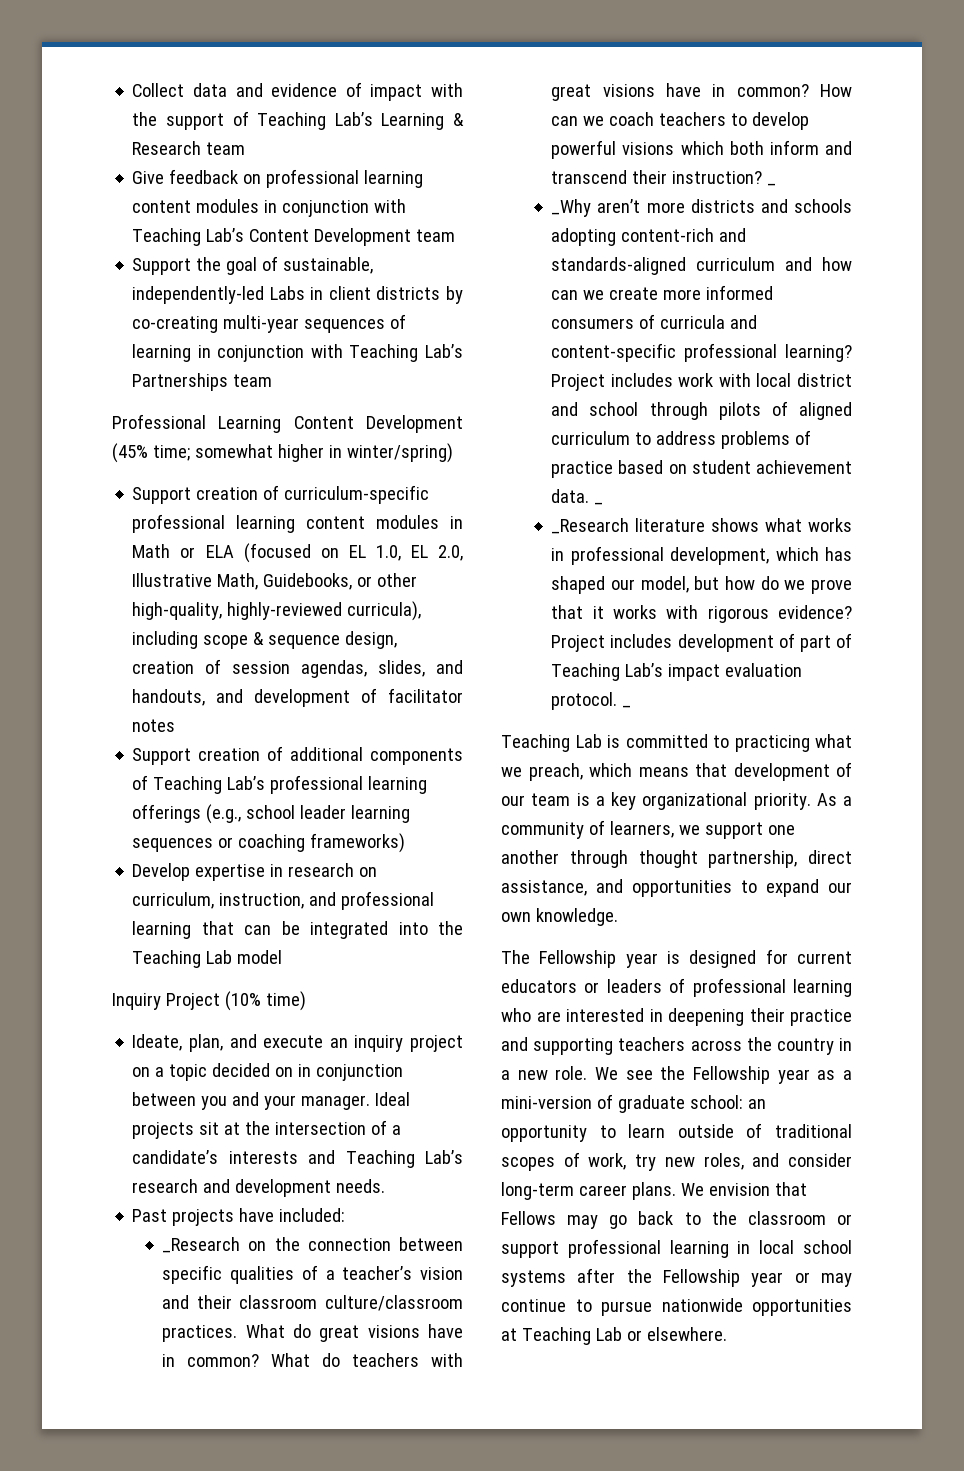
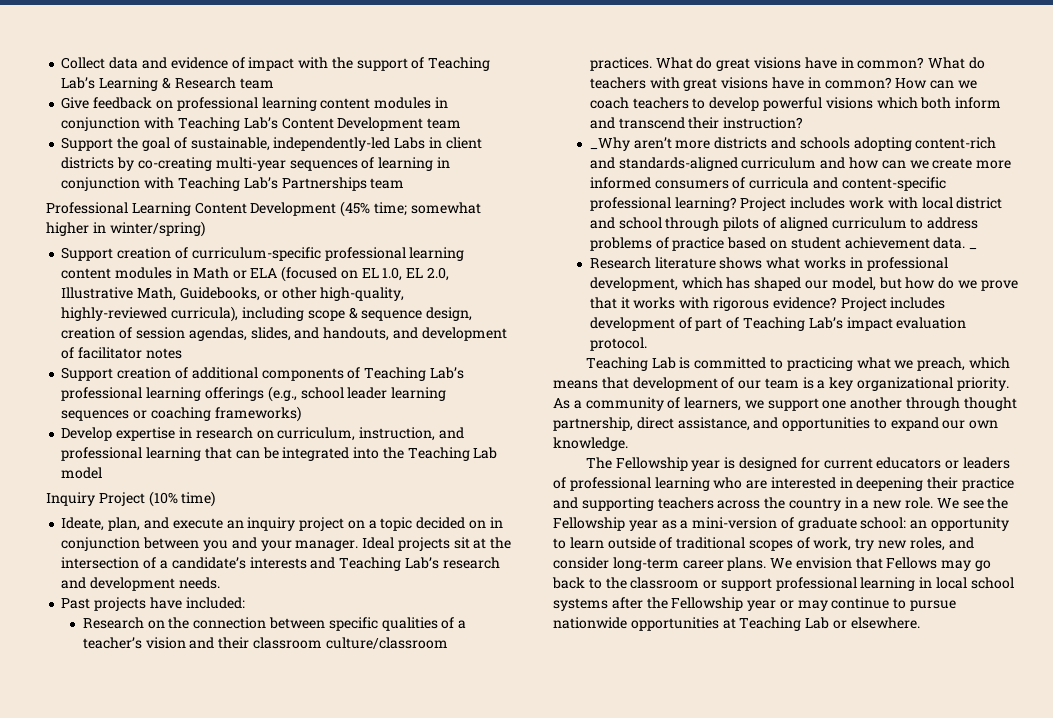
- _Research on the connection between specific qualities of a teacher’s vision and their classroom culture/classroom practices.
+ Research on the connection between specific qualities of a teacher’s vision and their classroom culture/classroom practices.
- How can we coach teachers to develop powerful visions which both inform and transcend their instruction? _
+ How can we coach teachers to develop powerful visions which both inform and transcend their instruction?
- _Research literature shows what works in professional development, which has shaped our model, but how do we prove that it works with rigorous evidence?
+ Research literature shows what works in professional development, which has shaped our model, but how do we prove that it works with rigorous evidence?
- Project includes development of part of Teaching Lab’s impact evaluation protocol. _
+ Project includes development of part of Teaching Lab’s impact evaluation protocol.

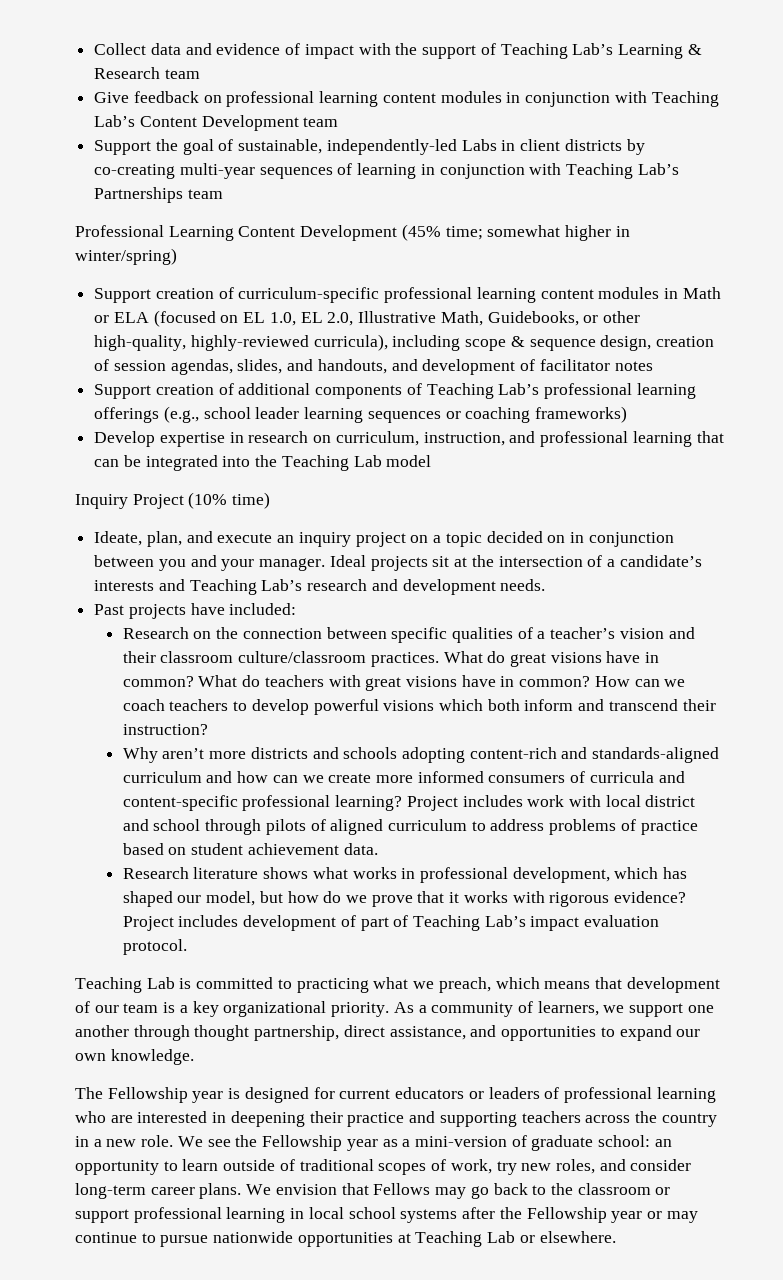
- _Why aren’t more districts and schools adopting content-rich and standards-aligned curriculum and how can we create more informed consumers of curricula and content-specific professional learning?
+ Why aren’t more districts and schools adopting content-rich and standards-aligned curriculum and how can we create more informed consumers of curricula and content-specific professional learning?
- _

